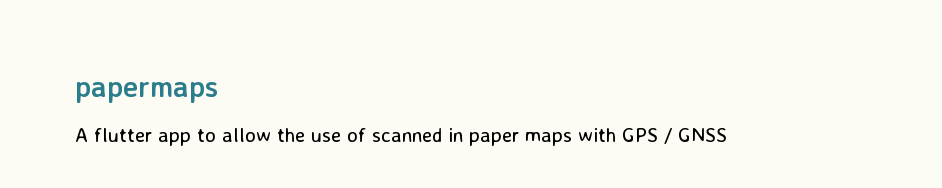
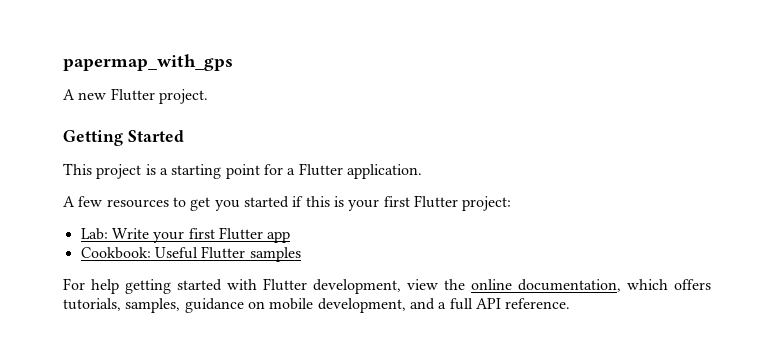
- papermaps
- A flutter app to allow the use of scanned in paper maps with GPS / GNSS
+ papermap_with_gps
+ A new Flutter project.
+ Getting Started
+ This project is a starting point for a Flutter application.
+ A few resources to get you started if this is your first Flutter project:
+ Lab: Write your first Flutter app
+ Cookbook: Useful Flutter samples
+ For help getting started with Flutter development, view the online documentation, which offers tutorials, samples, guidance on mobile development, and a full API reference.

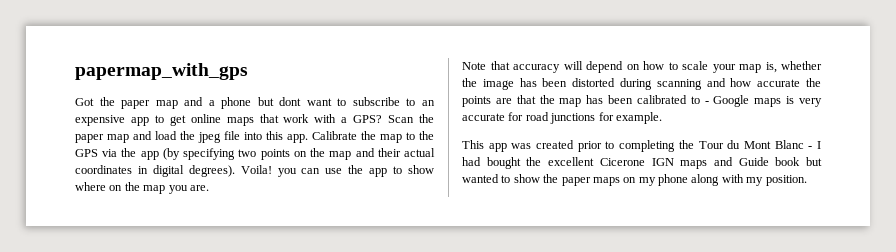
- A new Flutter project.
- Getting Started
- This project is a starting point for a Flutter application.
- A few resources to get you started if this is your first Flutter project:
- Lab: Write your first Flutter app
- Cookbook: Useful Flutter samples
- For help getting started with Flutter development, view the online documentation, which offers tutorials, samples, guidance on mobile development, and a full API reference.
+ Got the paper map and a phone but dont want to subscribe to an expensive app to get online maps that work with a GPS? Scan the paper map and load the jpeg file into this app. Calibrate the map to the GPS via the app (by specifying two points on the map and their actual coordinates in digital degrees). Voila! you can use the app to show where on the map you are.
+ Note that accuracy will depend on how to scale your map is, whether the image has been distorted during scanning and how accurate the points are that the map has been calibrated to - Google maps is very accurate for road junctions for example.
+ This app was created prior to completing the Tour du Mont Blanc - I had bought the excellent Cicerone IGN maps and Guide book but wanted to show the paper maps on my phone along with my position.

